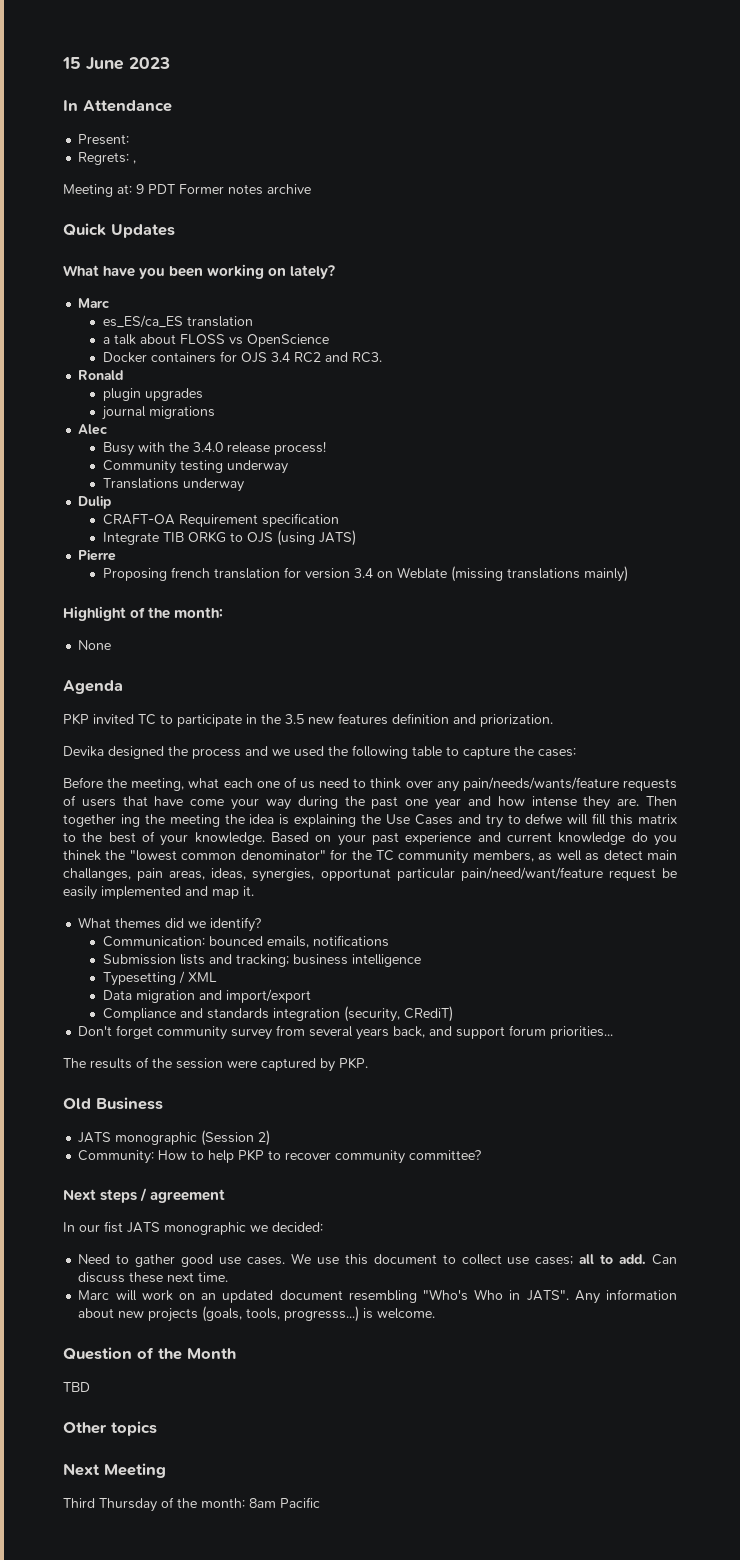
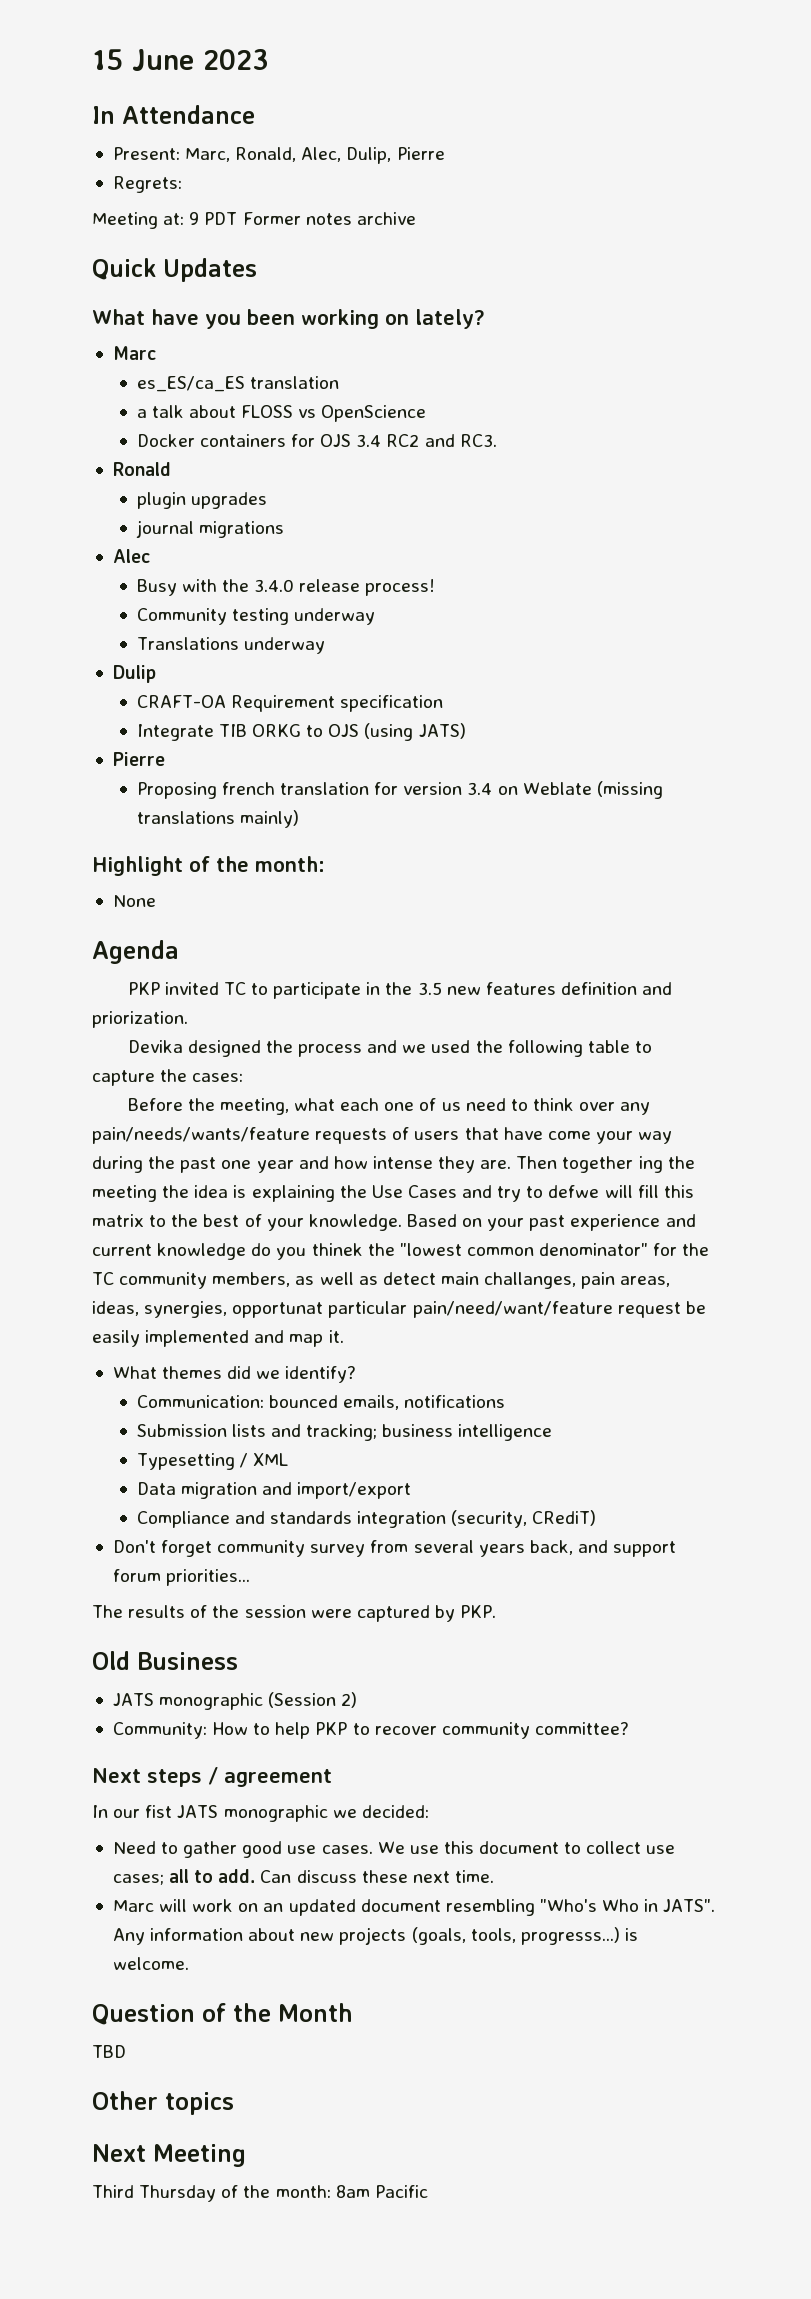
- Present:
+ Present: Marc, Ronald, Alec, Dulip, Pierre
- Regrets: ,
+ Regrets:

